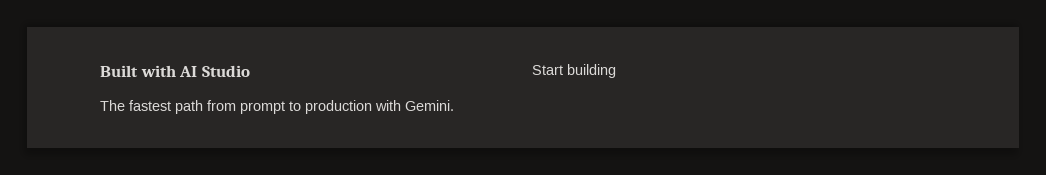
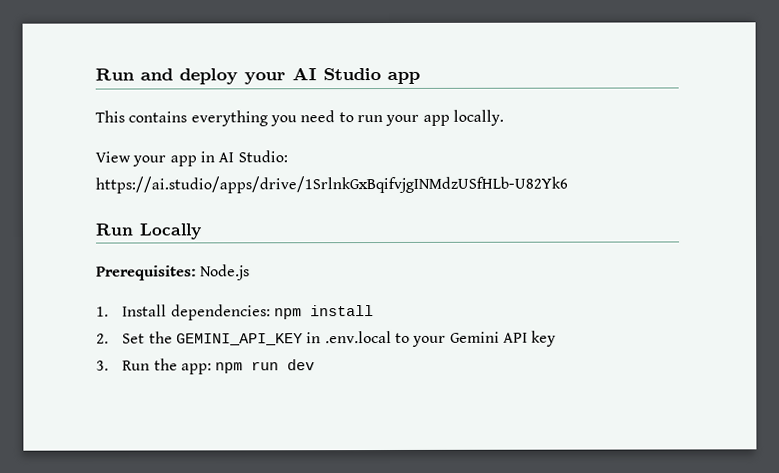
- Built with AI Studio
- The fastest path from prompt to production with Gemini.
- Start building
+ Run and deploy your AI Studio app
+ This contains everything you need to run your app locally.
+ View your app in AI Studio: https://ai.studio/apps/drive/1SrlnkGxBqifvjgINMdzUSfHLb-U82Yk6
+ Run Locally
+ Prerequisites: Node.js
+ 1. Install dependencies: npm install
+ 2. Set the GEMINI_API_KEY in .env.local to your Gemini API key
+ 3. Run the app: npm run dev

